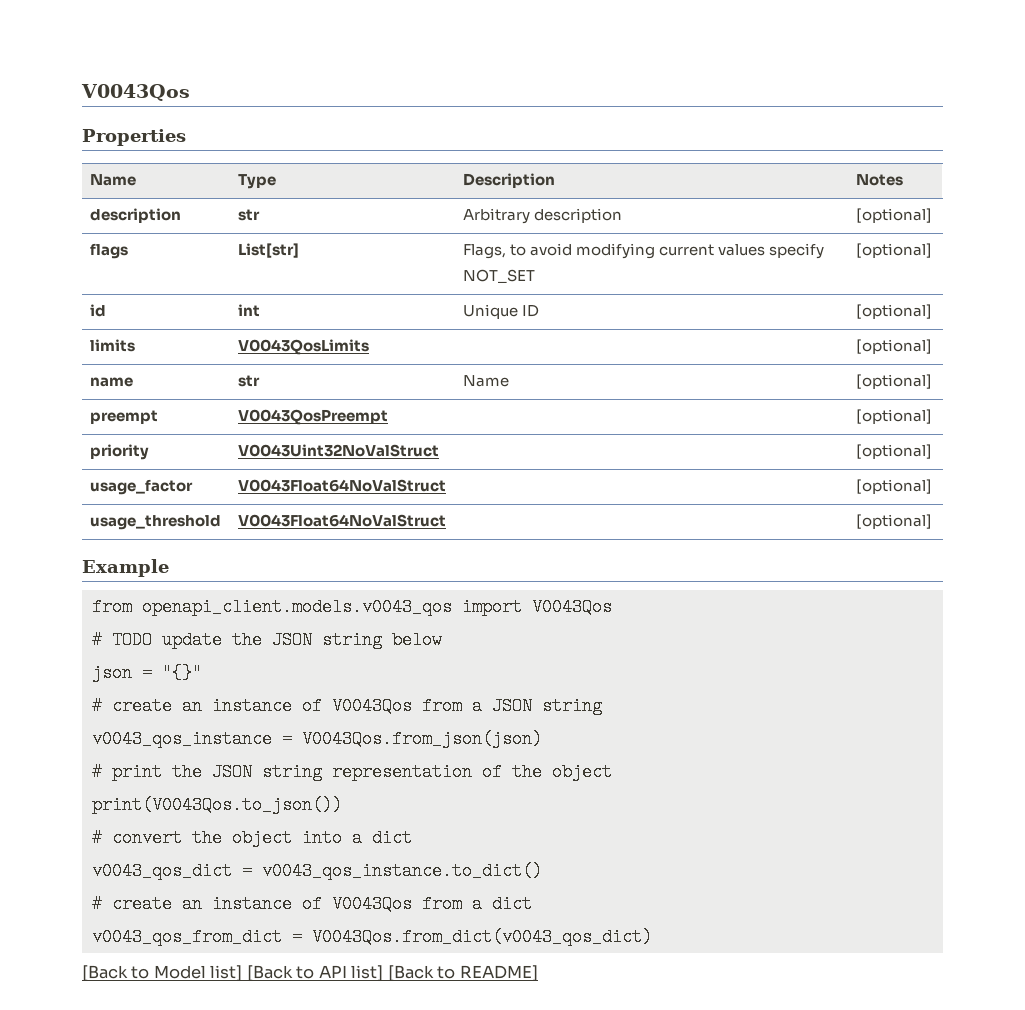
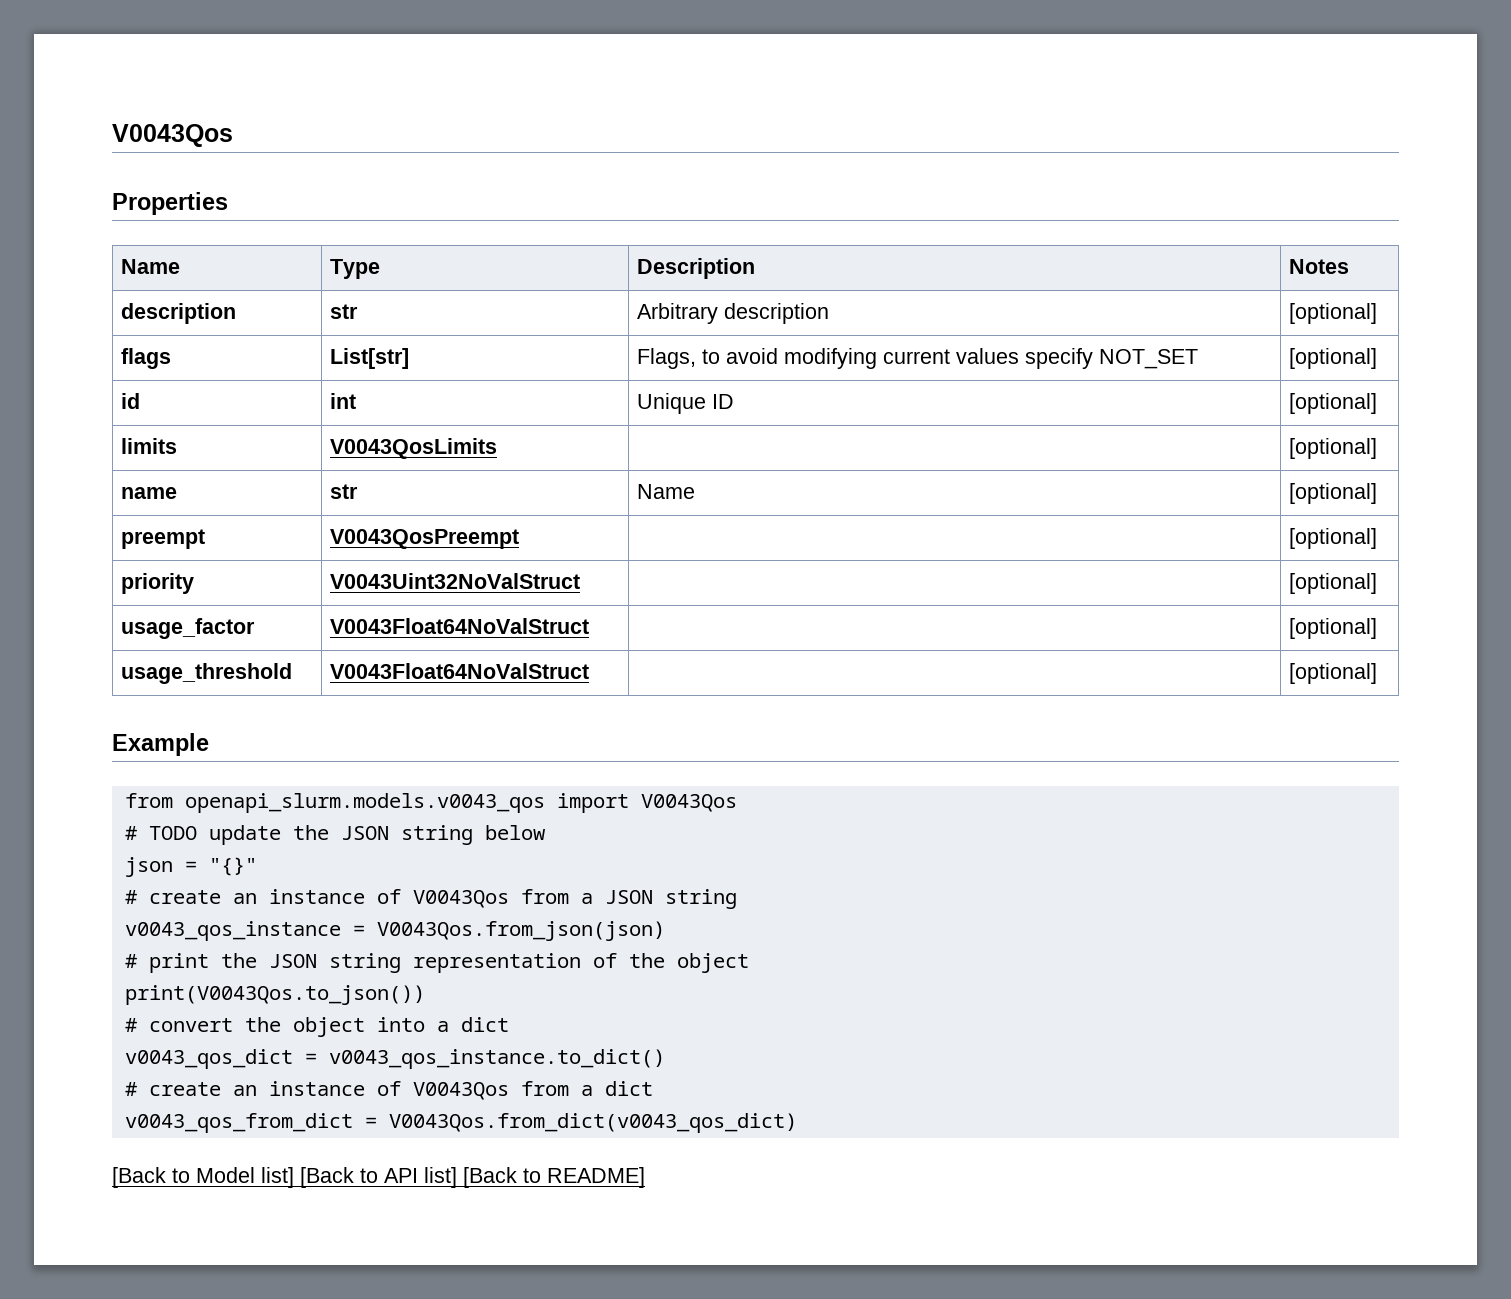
- from openapi_client.models.v0043_qos import V0043Qos
+ from openapi_slurm.models.v0043_qos import V0043Qos

